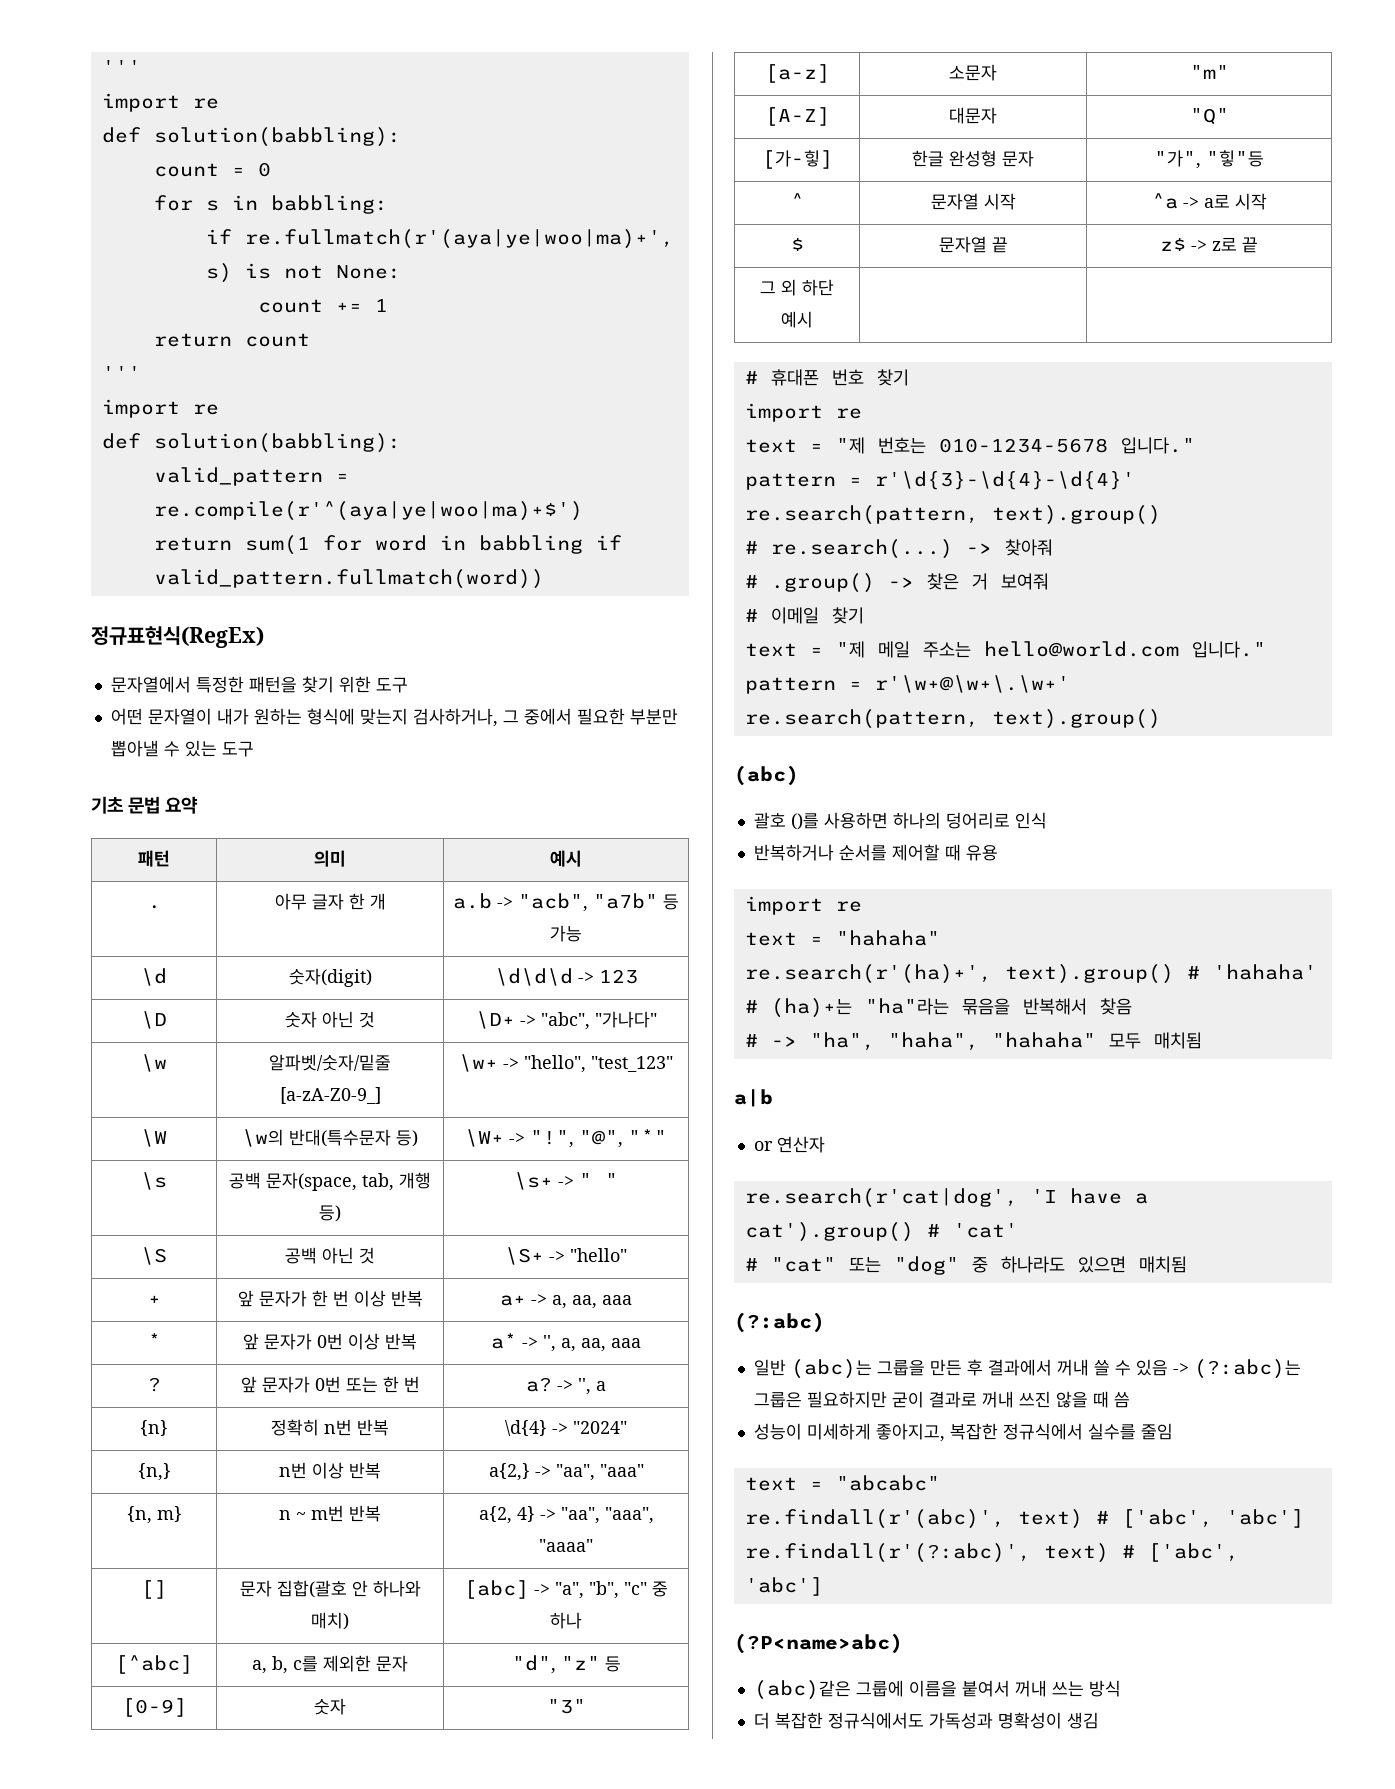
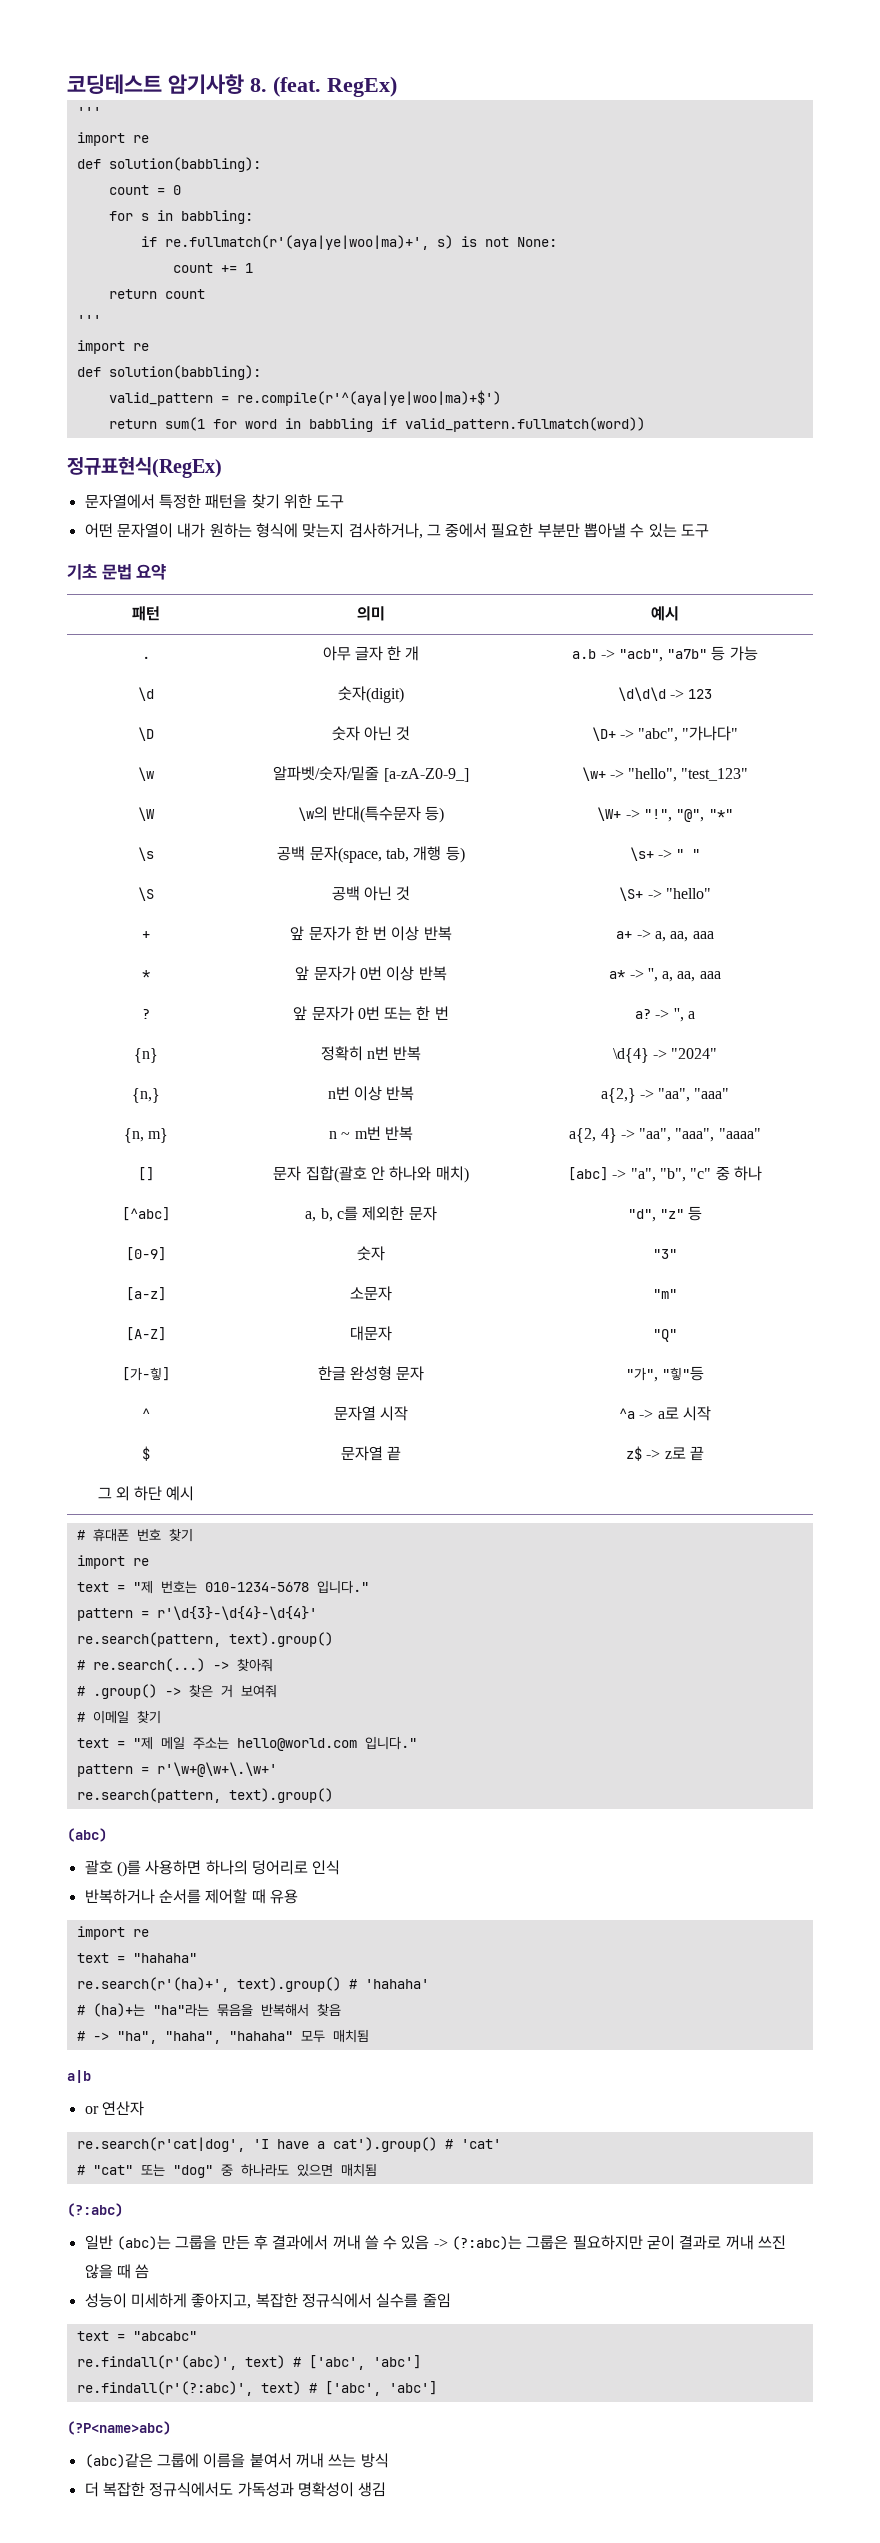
+ 코딩테스트 암기사항 8. (feat. RegEx)

